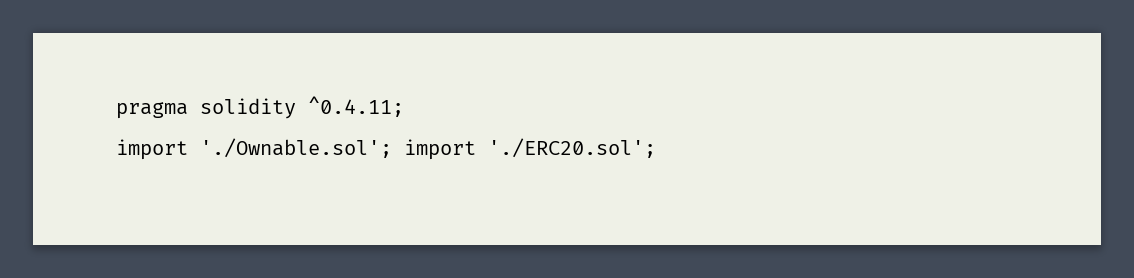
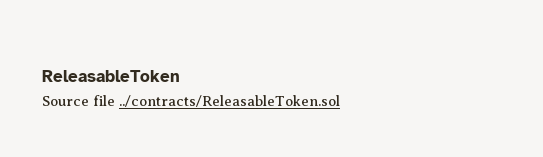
- pragma solidity ^0.4.11;
- import './Ownable.sol'; import './ERC20.sol';
+ ReleasableToken
+ Source file ../contracts/ReleasableToken.sol

